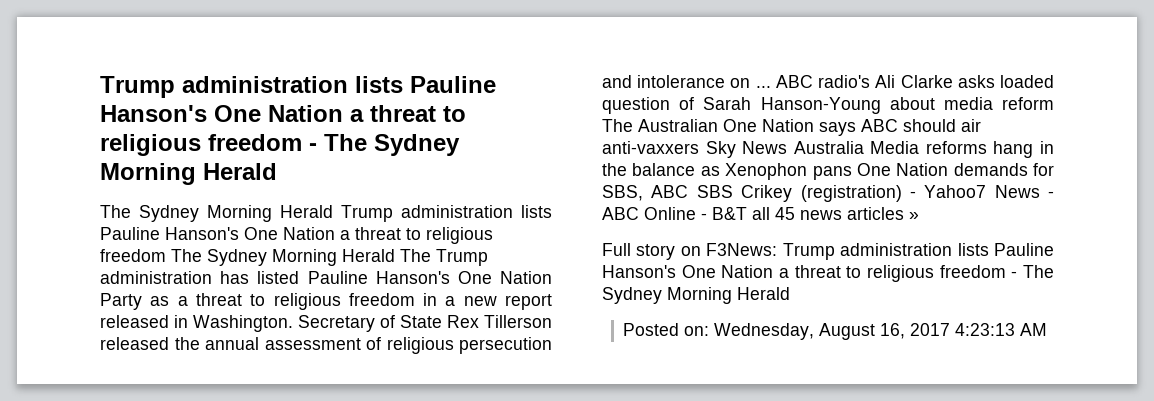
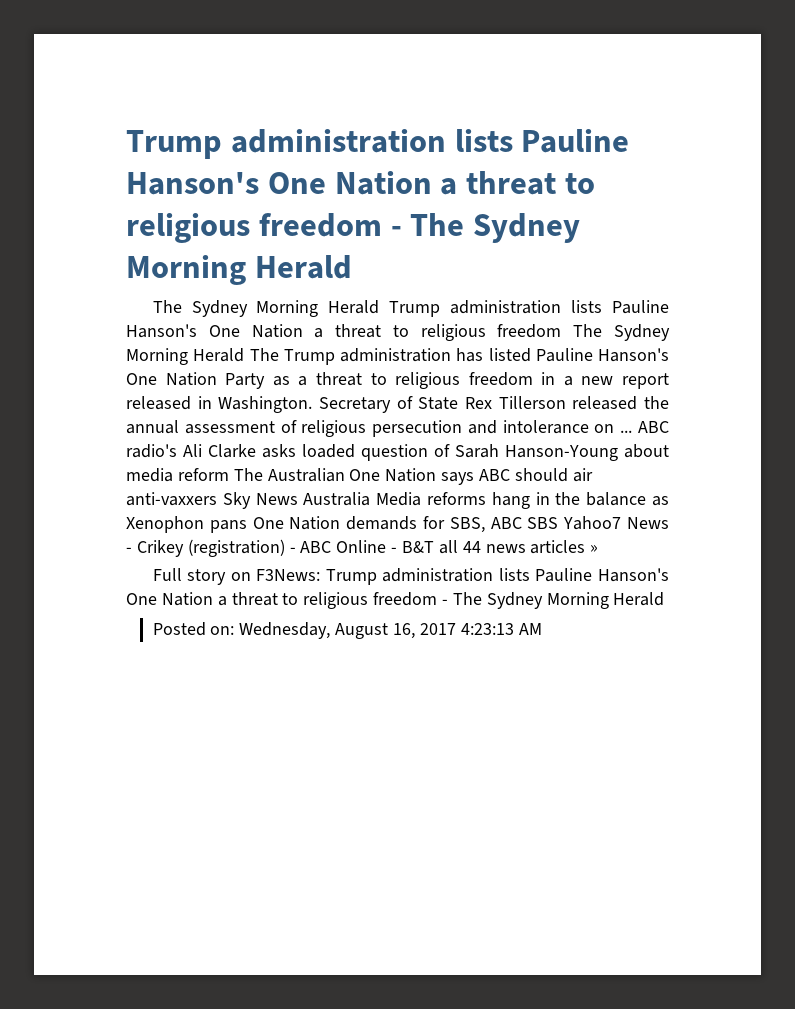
- ABC radio's Ali Clarke asks loaded question of Sarah Hanson-Young about media reform The Australian One Nation says ABC should air anti-vaxxers Sky News Australia Media reforms hang in the balance as Xenophon pans One Nation demands for SBS, ABC SBS Crikey (registration) - Yahoo7 News - ABC Online - B&T all 45 news articles »
+ ABC radio's Ali Clarke asks loaded question of Sarah Hanson-Young about media reform The Australian One Nation says ABC should air anti-vaxxers Sky News Australia Media reforms hang in the balance as Xenophon pans One Nation demands for SBS, ABC SBS Yahoo7 News - Crikey (registration) - ABC Online - B&T all 44 news articles »

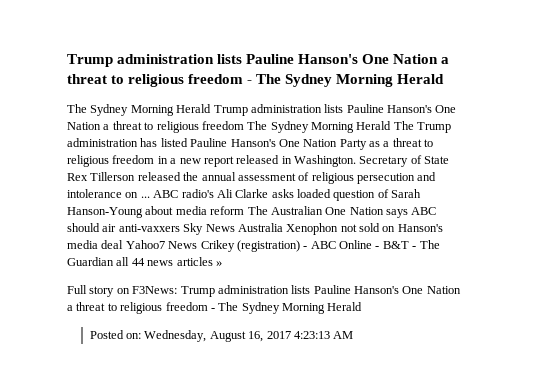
- ABC radio's Ali Clarke asks loaded question of Sarah Hanson-Young about media reform The Australian One Nation says ABC should air anti-vaxxers Sky News Australia Media reforms hang in the balance as Xenophon pans One Nation demands for SBS, ABC SBS Yahoo7 News - Crikey (registration) - ABC Online - B&T all 44 news articles »
+ ABC radio's Ali Clarke asks loaded question of Sarah Hanson-Young about media reform The Australian One Nation says ABC should air anti-vaxxers Sky News Australia Xenophon not sold on Hanson's media deal Yahoo7 News Crikey (registration) - ABC Online - B&T - The Guardian all 44 news articles »

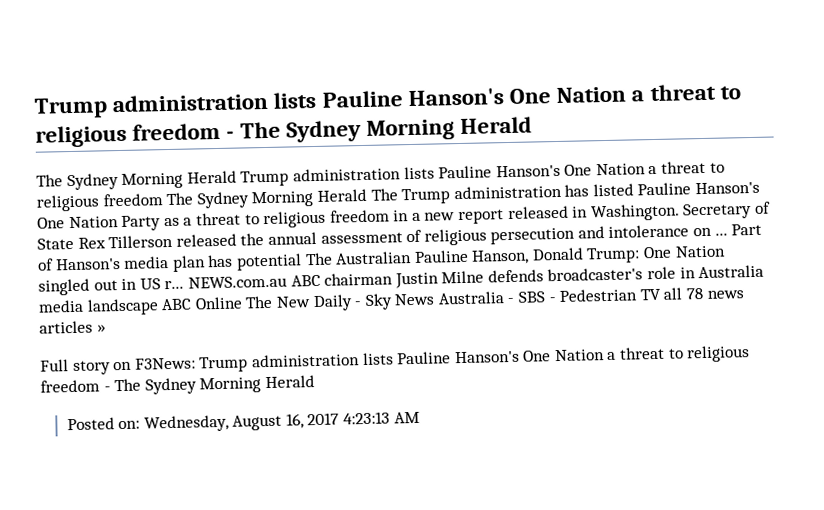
- ABC radio's Ali Clarke asks loaded question of Sarah Hanson-Young about media reform The Australian One Nation says ABC should air anti-vaxxers Sky News Australia Xenophon not sold on Hanson's media deal Yahoo7 News Crikey (registration) - ABC Online - B&T - The Guardian all 44 news articles »
+ Part of Hanson's media plan has potential The Australian Pauline Hanson, Donald Trump: One Nation singled out in US r... NEWS.com.au ABC chairman Justin Milne defends broadcaster's role in Australia media landscape ABC Online The New Daily - Sky News Australia - SBS - Pedestrian TV all 78 news articles »

